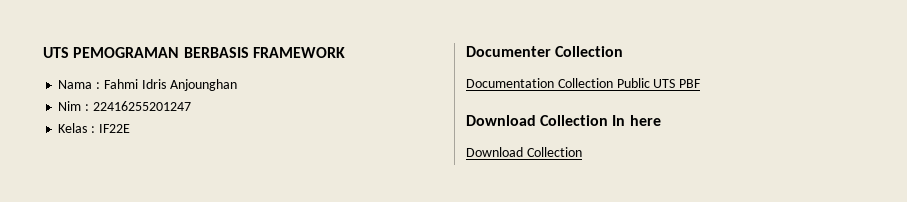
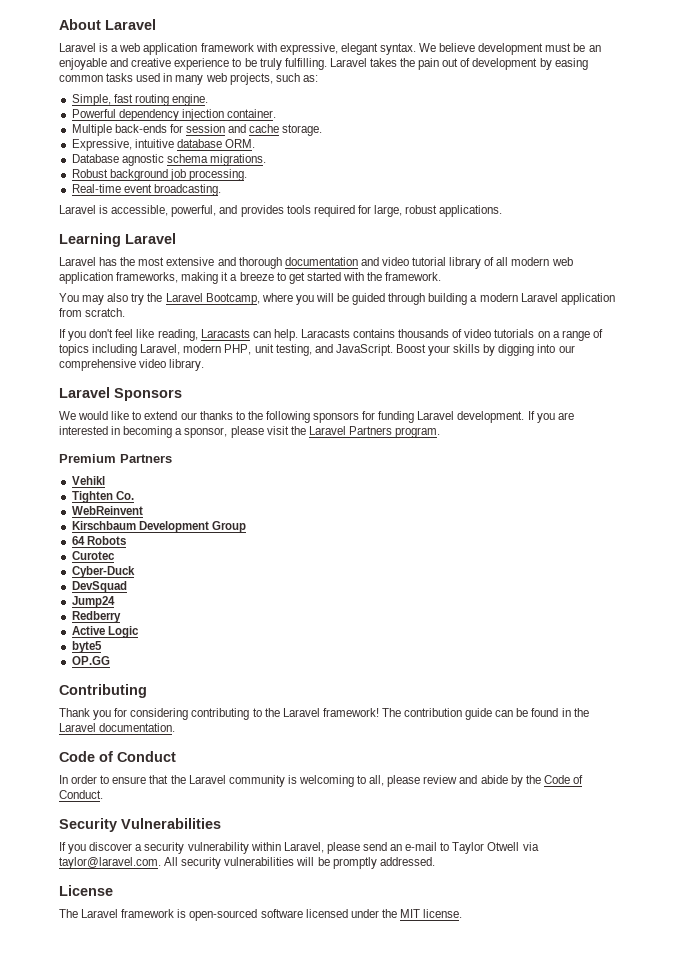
- UTS PEMOGRAMAN BERBASIS FRAMEWORK
- Nama : Fahmi Idris Anjounghan
- Nim : 22416255201247
- Kelas : IF22E
- Documenter Collection
- Documentation Collection Public UTS PBF
- Download Collection In here
- Download Collection
+ About Laravel
+ Laravel is a web application framework with expressive, elegant syntax. We believe development must be an enjoyable and creative experience to be truly fulfilling. Laravel takes the pain out of development by easing common tasks used in many web projects, such as:
+ Simple, fast routing engine.
+ Powerful dependency injection container.
+ Multiple back-ends for session and cache storage.
+ Expressive, intuitive database ORM.
+ Database agnostic schema migrations.
+ Robust background job processing.
+ Real-time event broadcasting.
+ Laravel is accessible, powerful, and provides tools required for large, robust applications.
+ Learning Laravel
+ Laravel has the most extensive and thorough documentation and video tutorial library of all modern web application frameworks, making it a breeze to get started with the framework.
+ You may also try the Laravel Bootcamp, where you will be guided through building a modern Laravel application from scratch.
+ If you don't feel like reading, Laracasts can help. Laracasts contains thousands of video tutorials on a range of topics including Laravel, modern PHP, unit testing, and JavaScript. Boost your skills by digging into our comprehensive video library.
+ Laravel Sponsors
+ We would like to extend our thanks to the following sponsors for funding Laravel development. If you are interested in becoming a sponsor, please visit the Laravel Partners program.
+ Premium Partners
+ Vehikl
+ Tighten Co.
+ WebReinvent
+ Kirschbaum Development Group
+ 64 Robots
+ Curotec
+ Cyber-Duck
+ DevSquad
+ Jump24
+ Redberry
+ Active Logic
+ byte5
+ OP.GG
+ Contributing
+ Thank you for considering contributing to the Laravel framework! The contribution guide can be found in the Laravel documentation.
+ Code of Conduct
+ In order to ensure that the Laravel community is welcoming to all, please review and abide by the Code of Conduct.
+ Security Vulnerabilities
+ If you discover a security vulnerability within Laravel, please send an e-mail to Taylor Otwell via taylor@laravel.com. All security vulnerabilities will be promptly addressed.
+ License
+ The Laravel framework is open-sourced software licensed under the MIT license.

